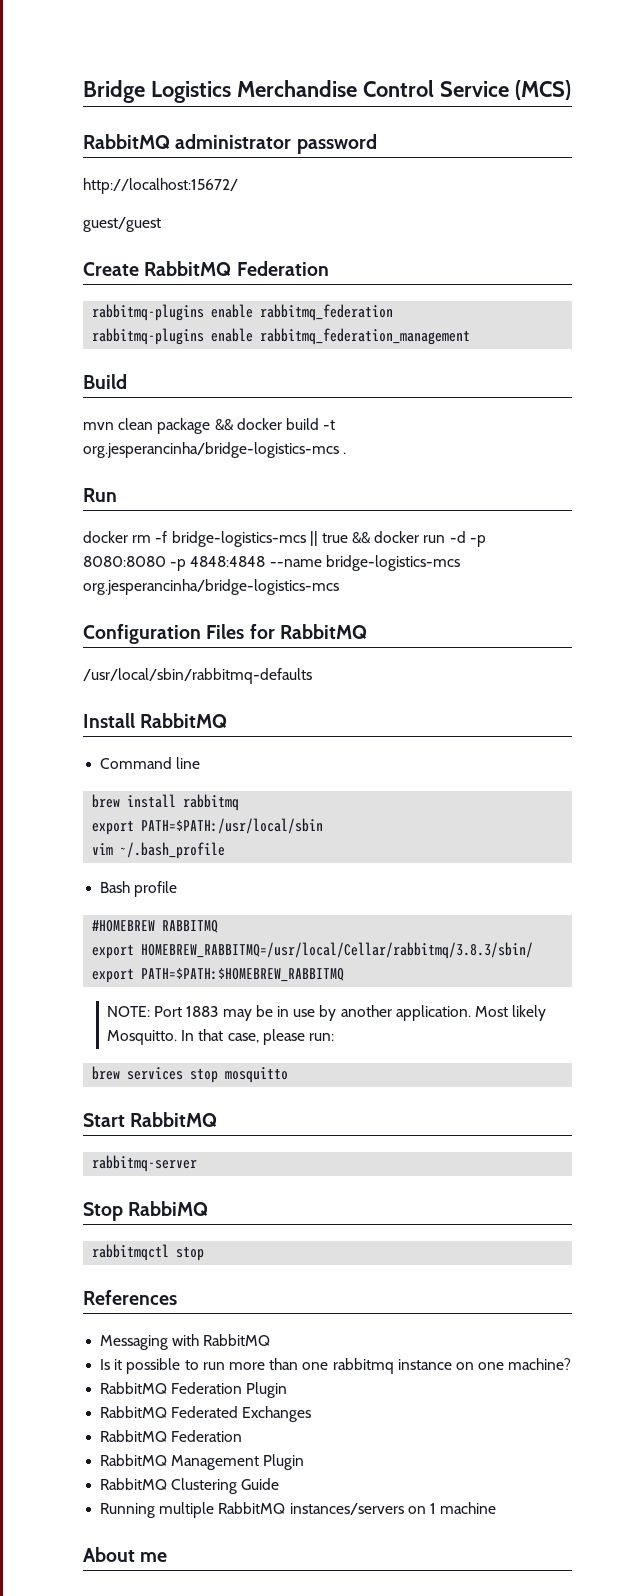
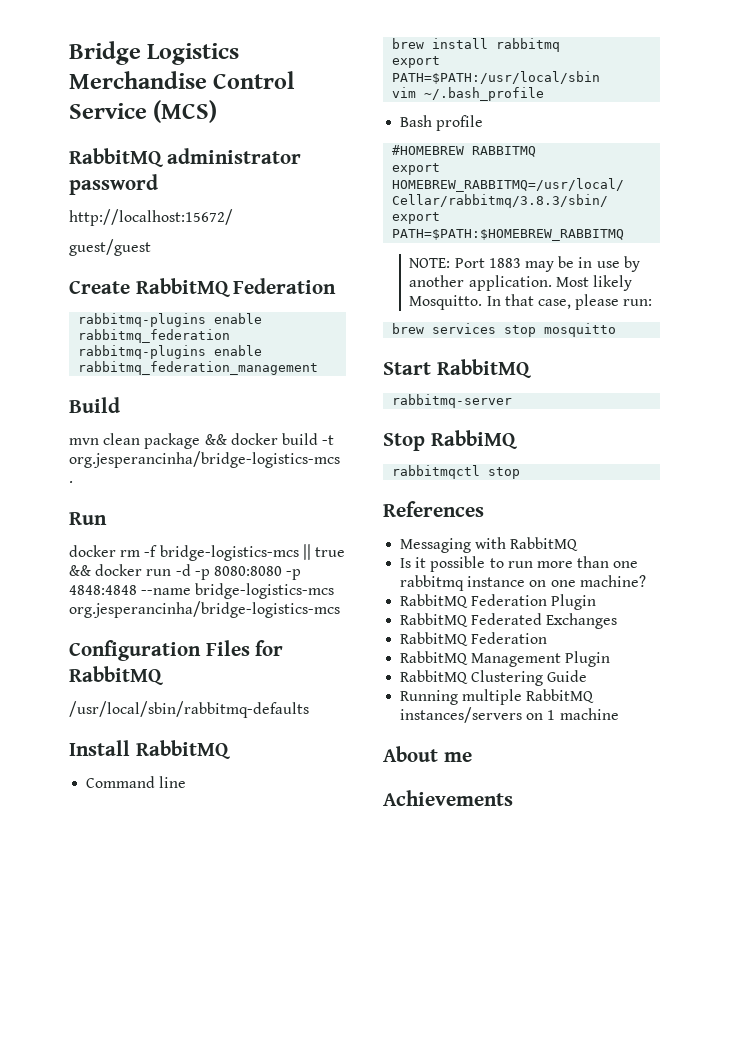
+ Achievements

